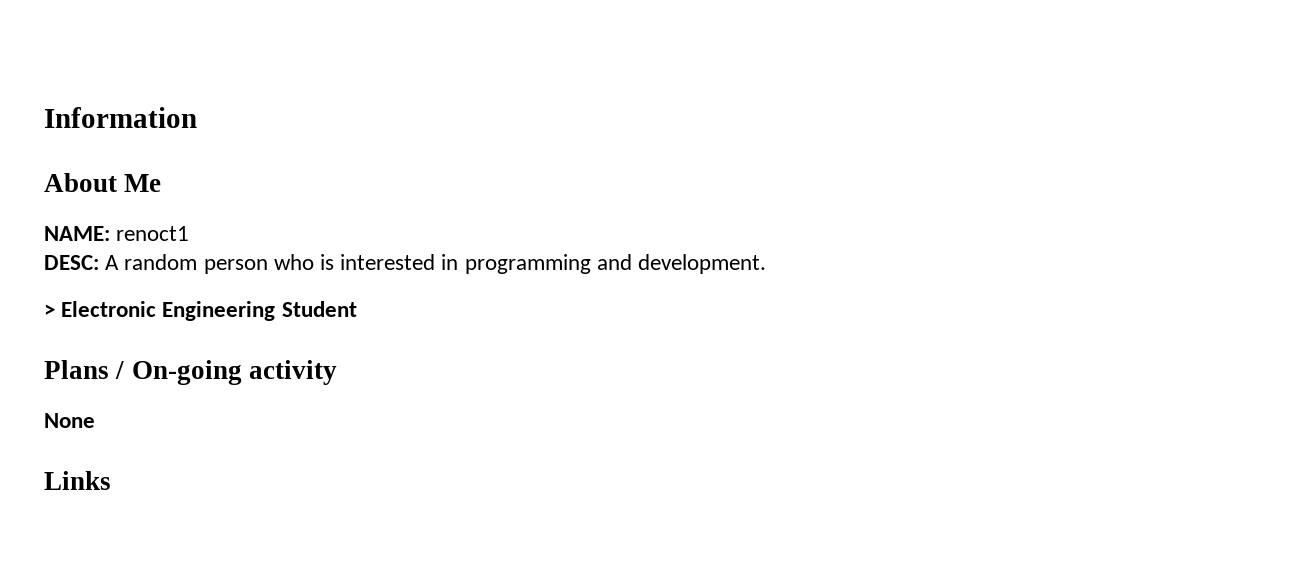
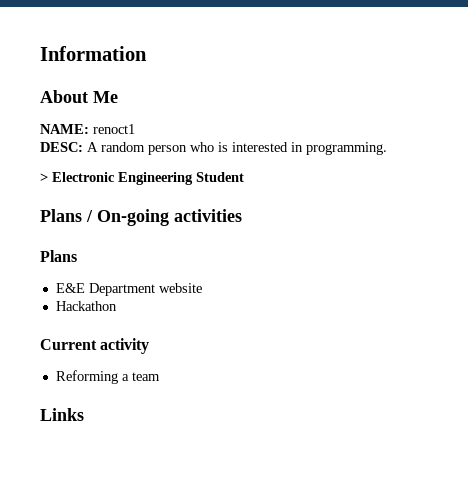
- DESC: A random person who is interested in programming and development.
+ DESC: A random person who is interested in programming.
- Plans / On-going activity
- None
+ Plans / On-going activities
+ Plans
+ E&E Department website
+ Hackathon
+ Current activity
+ Reforming a team

